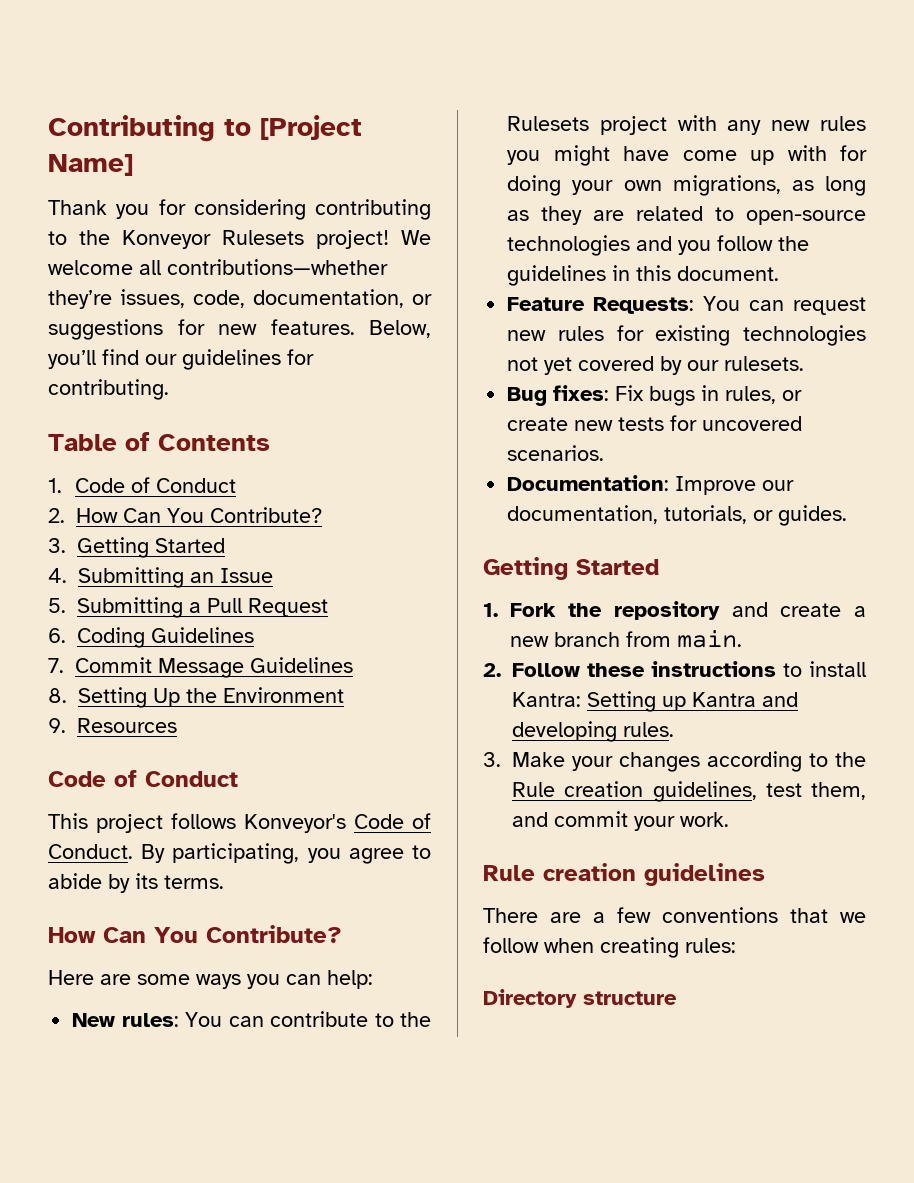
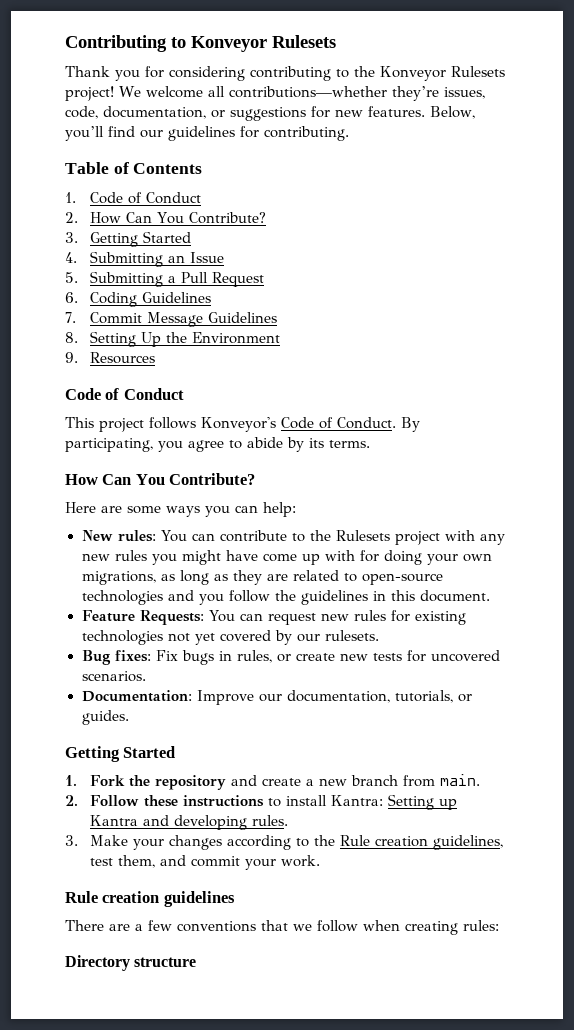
- Contributing to [Project Name]
+ Contributing to Konveyor Rulesets

